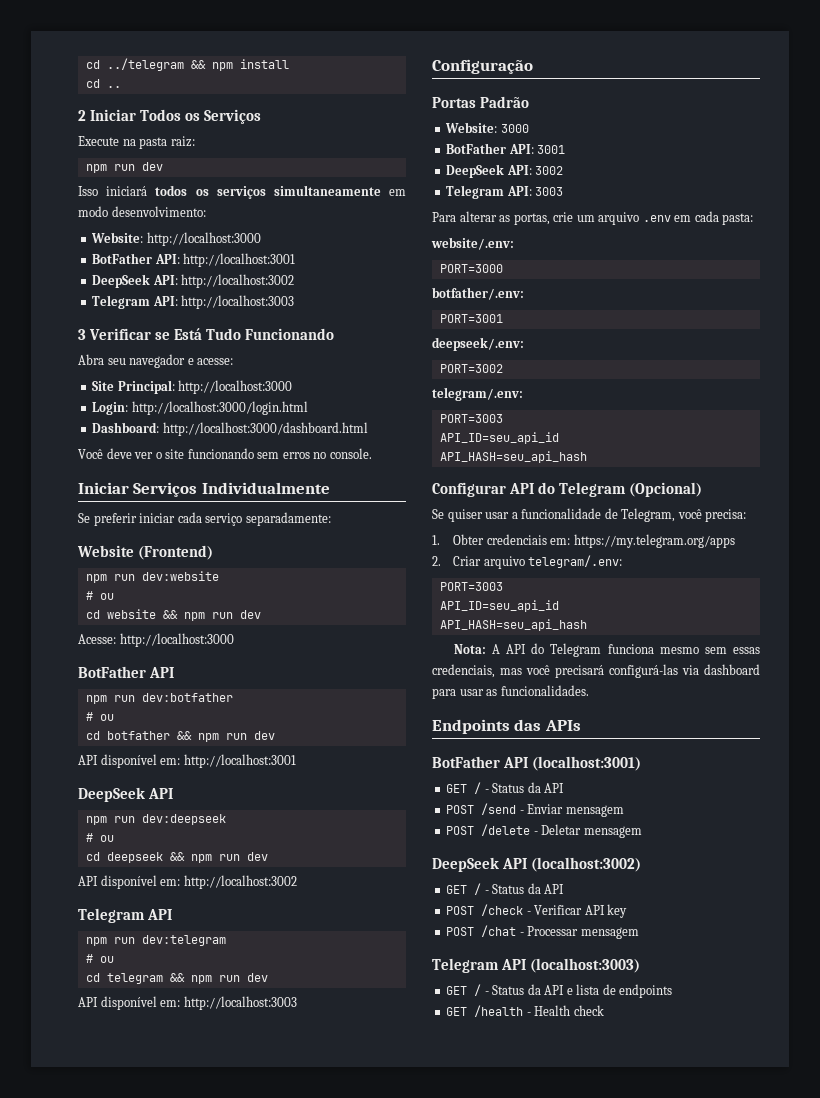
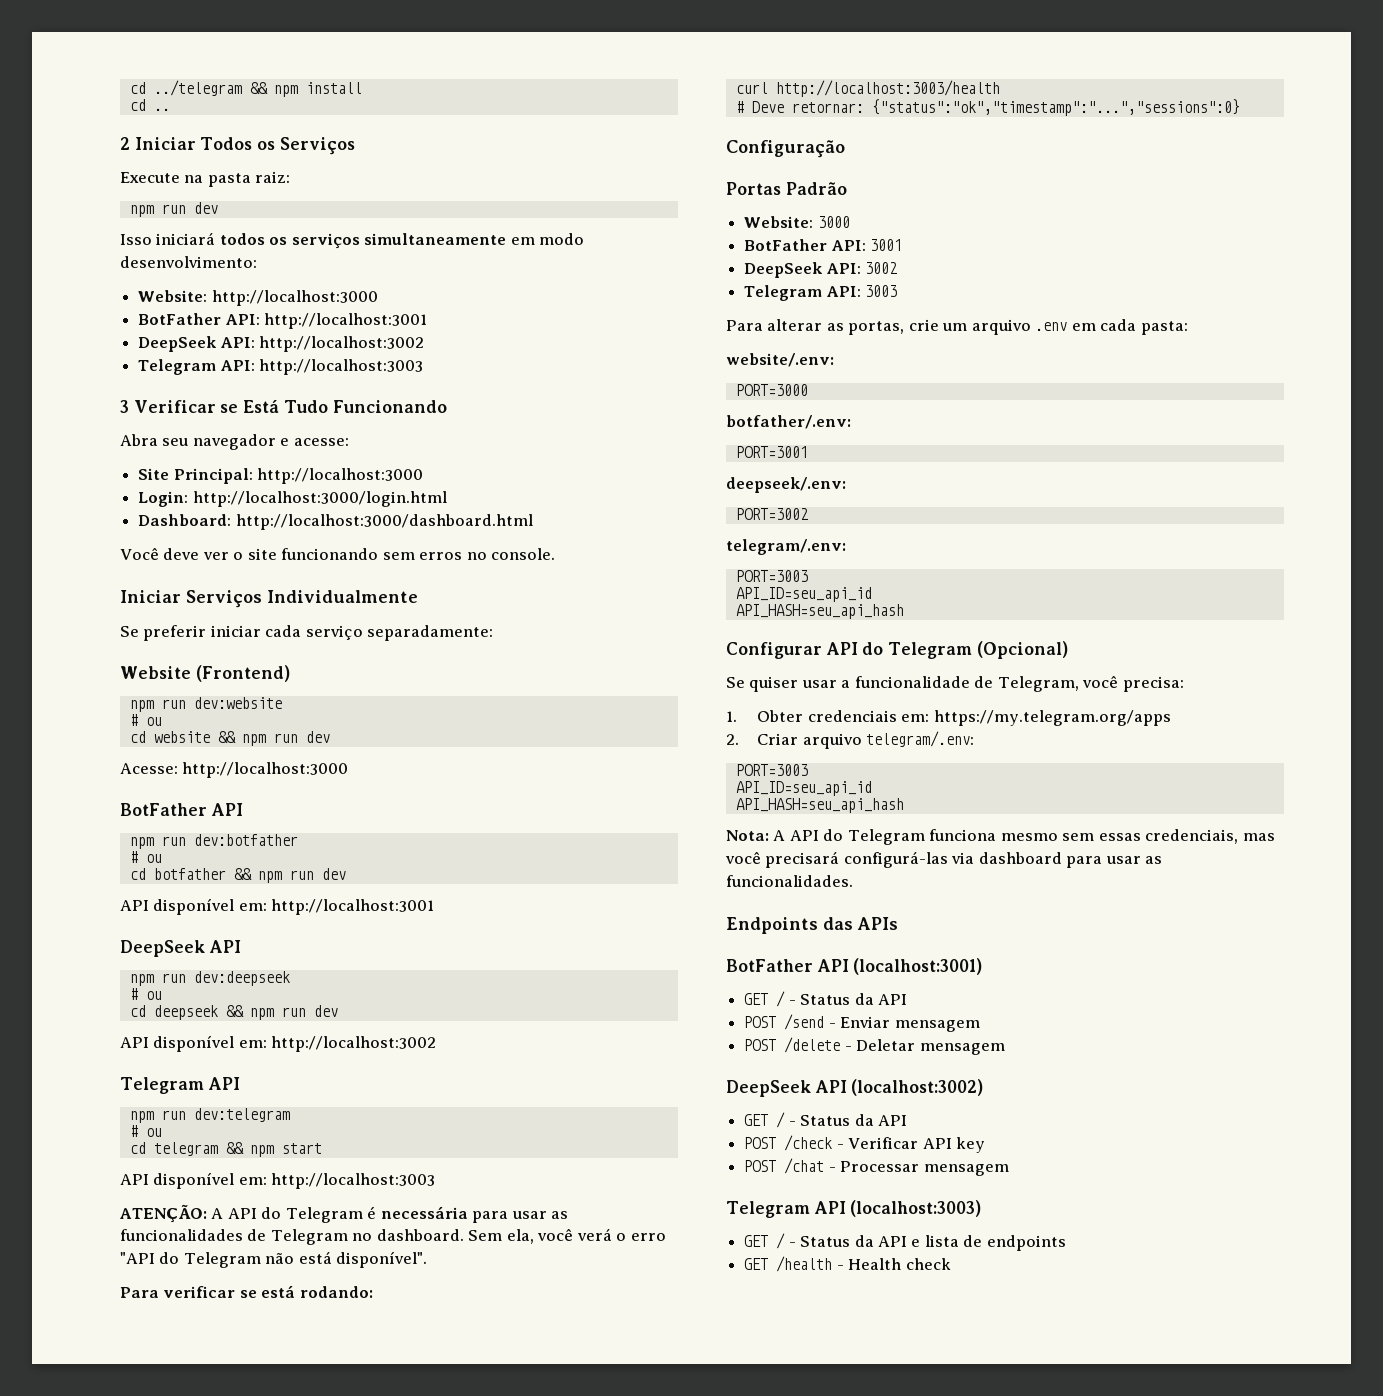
- cd telegram && npm run dev
+ cd telegram && npm start
+ ATENÇÃO: A API do Telegram é necessária para usar as funcionalidades de Telegram no dashboard. Sem ela, você verá o erro "API do Telegram não está disponível".
+ Para verificar se está rodando:
+ curl http://localhost:3003/health
+ # Deve retornar: {"status":"ok","timestamp":"...","sessions":0}

